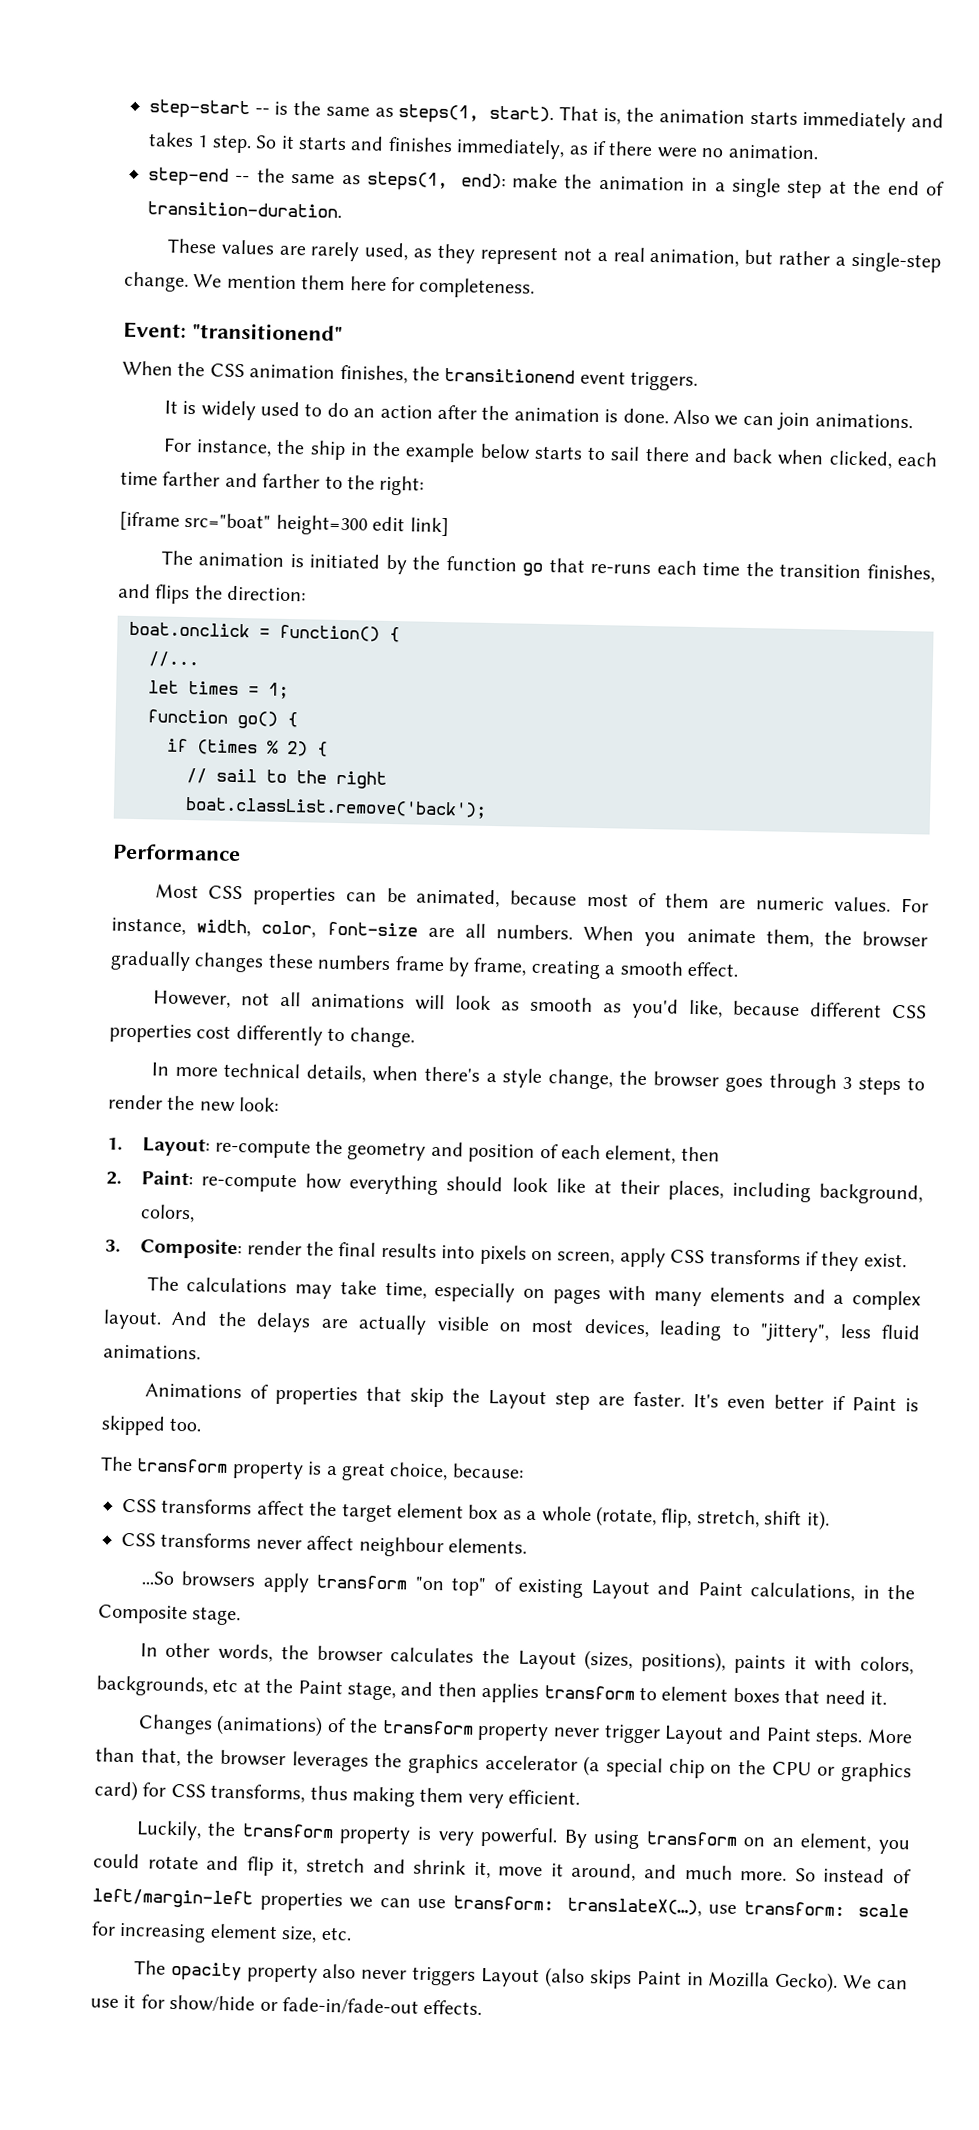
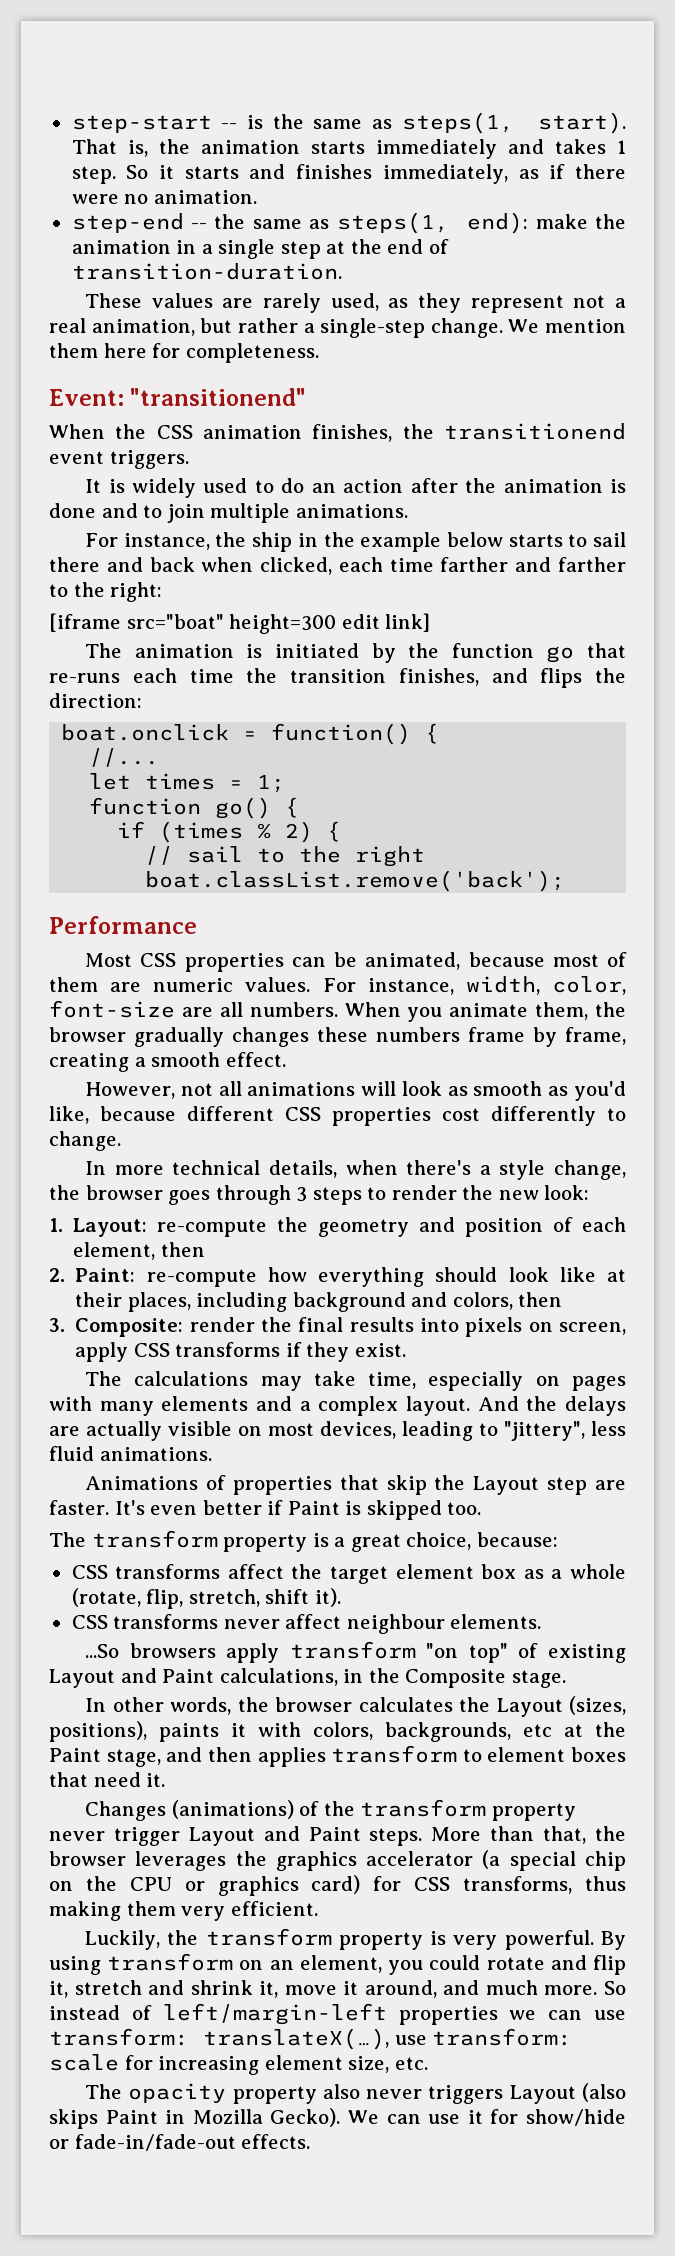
- It is widely used to do an action after the animation is done. Also we can join animations.
+ It is widely used to do an action after the animation is done and to join multiple animations.
- 2. Paint: re-compute how everything should look like at their places, including background, colors,
+ 2. Paint: re-compute how everything should look like at their places, including background and colors, then

